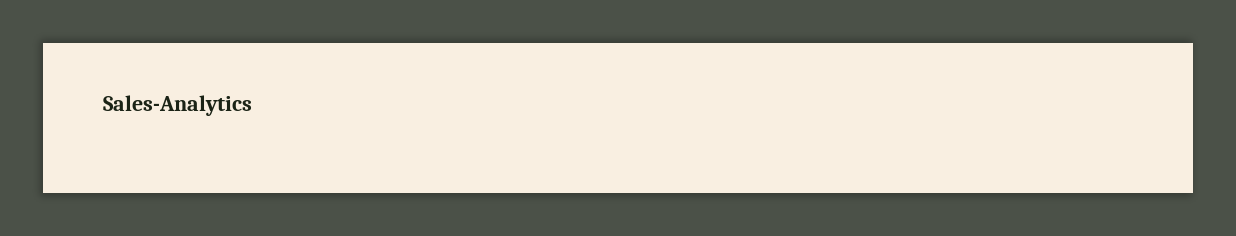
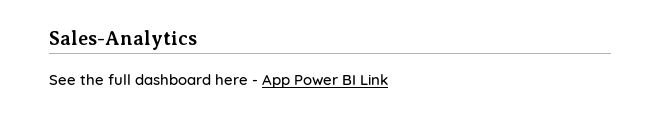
+ See the full dashboard here - App Power BI Link

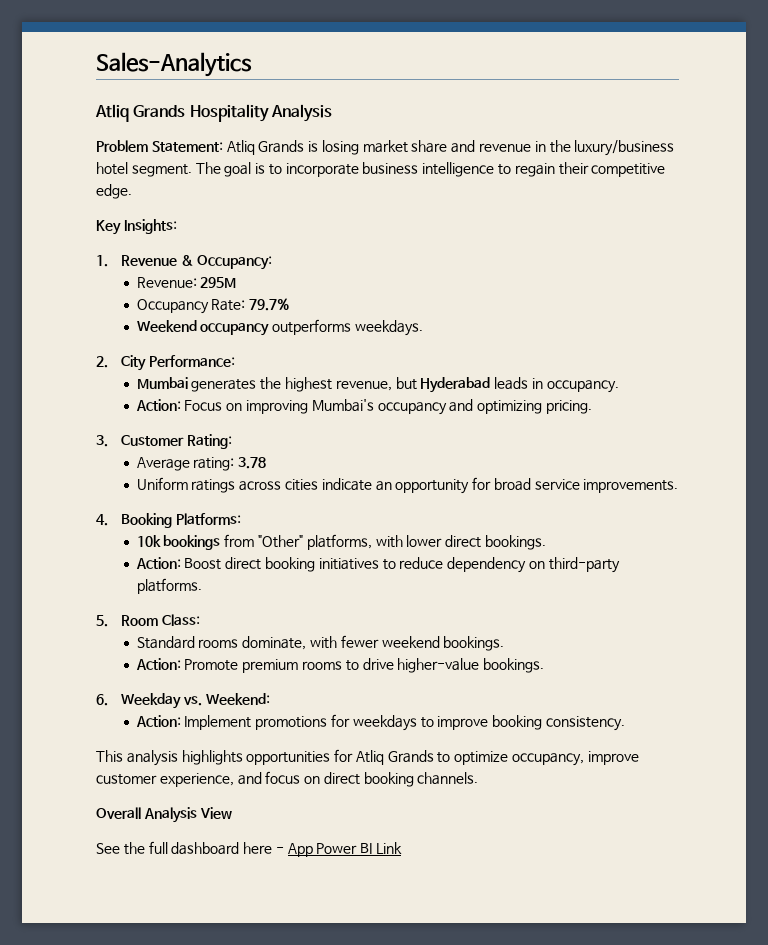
+ Atliq Grands Hospitality Analysis
+ Problem Statement: Atliq Grands is losing market share and revenue in the luxury/business hotel segment. The goal is to incorporate business intelligence to regain their competitive edge.
+ Key Insights:
+ 1. Revenue & Occupancy:
+ Revenue: 295M
+ Occupancy Rate: 79.7%
+ Weekend occupancy outperforms weekdays.
+ 2. City Performance:
+ Mumbai generates the highest revenue, but Hyderabad leads in occupancy.
+ Action: Focus on improving Mumbai's occupancy and optimizing pricing.
+ 3. Customer Rating:
+ Average rating: 3.78
+ Uniform ratings across cities indicate an opportunity for broad service improvements.
+ 4. Booking Platforms:
+ 10k bookings from "Other" platforms, with lower direct bookings.
+ Action: Boost direct booking initiatives to reduce dependency on third-party platforms.
+ 5. Room Class:
+ Standard rooms dominate, with fewer weekend bookings.
+ Action: Promote premium rooms to drive higher-value bookings.
+ 6. Weekday vs. Weekend:
+ Action: Implement promotions for weekdays to improve booking consistency.
+ This analysis highlights opportunities for Atliq Grands to optimize occupancy, improve customer experience, and focus on direct booking channels.
+ Overall Analysis View

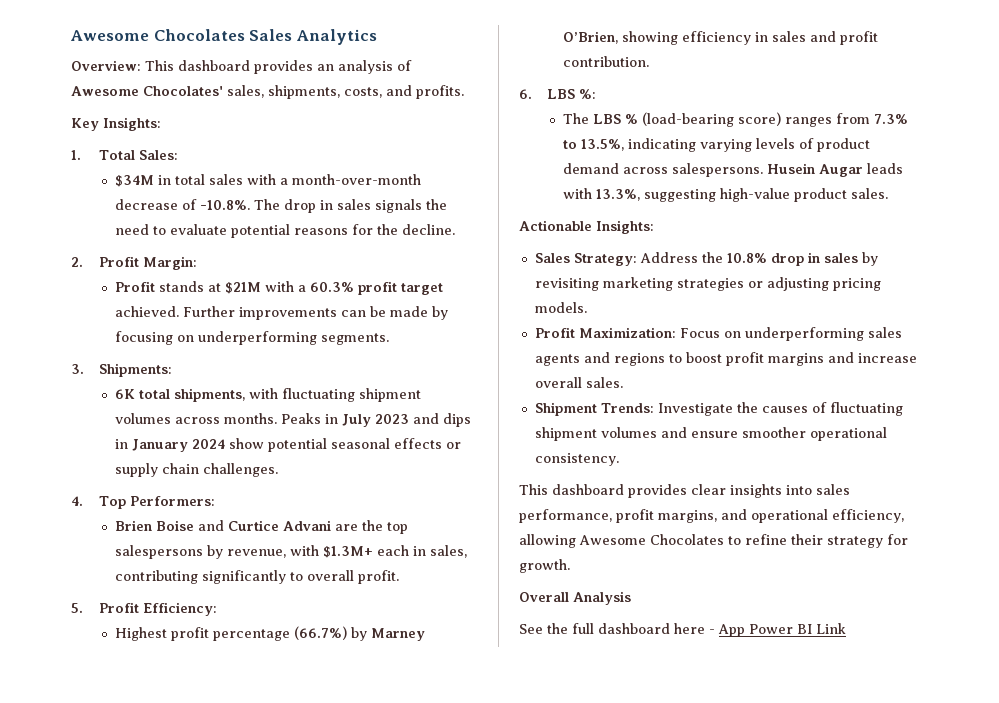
- Sales-Analytics
- Atliq Grands Hospitality Analysis
- Problem Statement: Atliq Grands is losing market share and revenue in the luxury/business hotel segment. The goal is to incorporate business intelligence to regain their competitive edge.
+ Awesome Chocolates Sales Analytics
+ Overview: This dashboard provides an analysis of Awesome Chocolates' sales, shipments, costs, and profits.
  Key Insights:
- 1. Revenue & Occupancy:
- Revenue: 295M
- Occupancy Rate: 79.7%
- Weekend occupancy outperforms weekdays.
- 2. City Performance:
- Mumbai generates the highest revenue, but Hyderabad leads in occupancy.
- Action: Focus on improving Mumbai's occupancy and optimizing pricing.
- 3. Customer Rating:
- Average rating: 3.78
- Uniform ratings across cities indicate an opportunity for broad service improvements.
- 4. Booking Platforms:
- 10k bookings from "Other" platforms, with lower direct bookings.
- Action: Boost direct booking initiatives to reduce dependency on third-party platforms.
- 5. Room Class:
- Standard rooms dominate, with fewer weekend bookings.
- Action: Promote premium rooms to drive higher-value bookings.
- 6. Weekday vs. Weekend:
- Action: Implement promotions for weekdays to improve booking consistency.
- This analysis highlights opportunities for Atliq Grands to optimize occupancy, improve customer experience, and focus on direct booking channels.
+ 1. Total Sales:
+ $34M in total sales with a month-over-month decrease of -10.8%. The drop in sales signals the need to evaluate potential reasons for the decline.
+ 2. Profit Margin:
+ Profit stands at $21M with a 60.3% profit target achieved. Further improvements can be made by focusing on underperforming segments.
+ 3. Shipments:
+ 6K total shipments, with fluctuating shipment volumes across months. Peaks in July 2023 and dips in January 2024 show potential seasonal effects or supply chain challenges.
+ 4. Top Performers:
+ Brien Boise and Curtice Advani are the top salespersons by revenue, with $1.3M+ each in sales, contributing significantly to overall profit.
+ 5. Profit Efficiency:
+ Highest profit percentage (66.7%) by Marney O’Brien, showing efficiency in sales and profit contribution.
+ 6. LBS %:
+ The LBS % (load-bearing score) ranges from 7.3% to 13.5%, indicating varying levels of product demand across salespersons. Husein Augar leads with 13.3%, suggesting high-value product sales.
+ Actionable Insights:
+ Sales Strategy: Address the 10.8% drop in sales by revisiting marketing strategies or adjusting pricing models.
+ Profit Maximization: Focus on underperforming sales agents and regions to boost profit margins and increase overall sales.
+ Shipment Trends: Investigate the causes of fluctuating shipment volumes and ensure smoother operational consistency.
+ This dashboard provides clear insights into sales performance, profit margins, and operational efficiency, allowing Awesome Chocolates to refine their strategy for growth.
- Overall Analysis View
+ Overall Analysis

